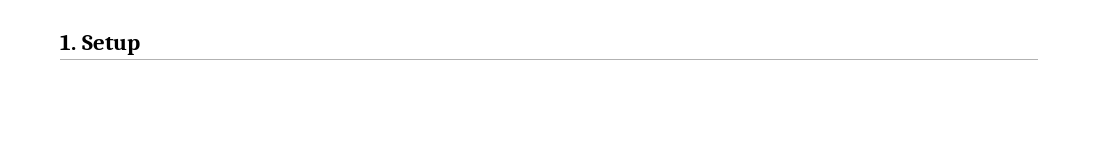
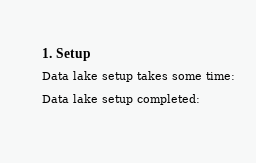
+ Data lake setup takes some time:
+ Data lake setup completed:

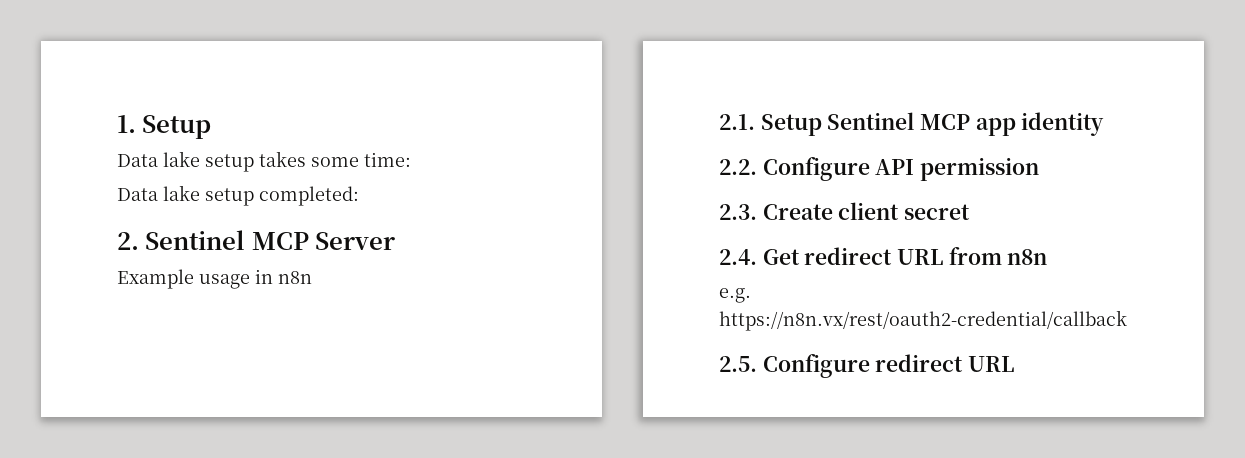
+ 2. Sentinel MCP Server
+ Example usage in n8n
+ 2.1. Setup Sentinel MCP app identity
+ 2.2. Configure API permission
+ 2.3. Create client secret
+ 2.4. Get redirect URL from n8n
+ e.g. https://n8n.vx/rest/oauth2-credential/callback
+ 2.5. Configure redirect URL

